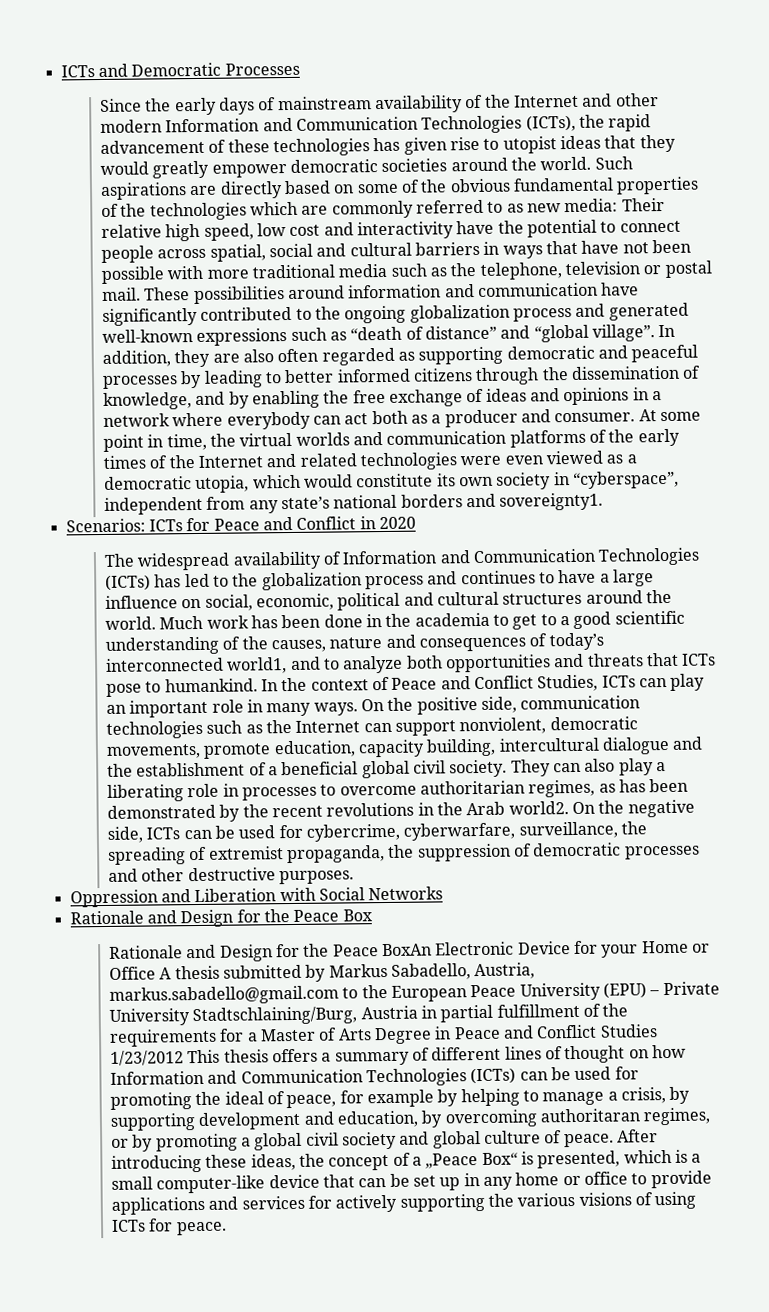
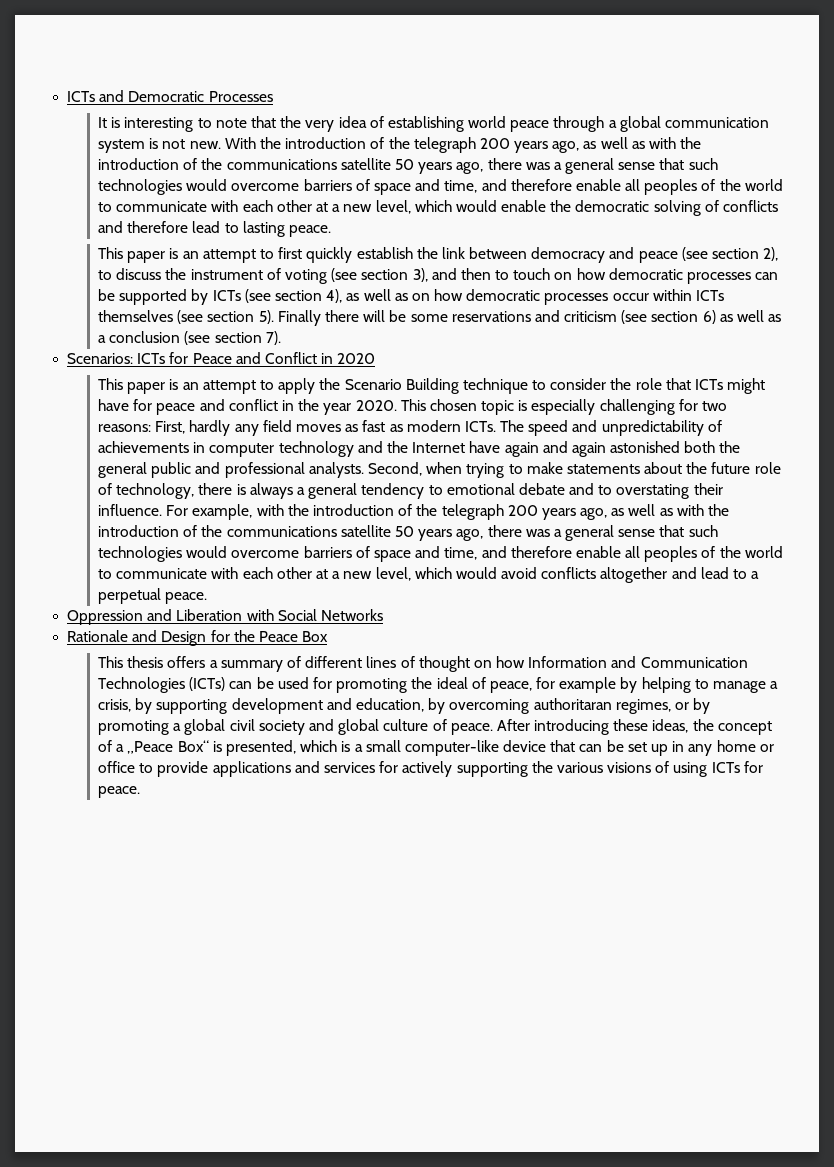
- Since the early days of mainstream availability of the Internet and other modern Information and Communication Technologies (ICTs), the rapid advancement of these technologies has given rise to utopist ideas that they would greatly empower democratic societies around the world. Such aspirations are directly based on some of the obvious fundamental properties of the technologies which are commonly referred to as new media: Their relative high speed, low cost and interactivity have the potential to connect people across spatial, social and cultural barriers in ways that have not been possible with more traditional media such as the telephone, television or postal mail. These possibilities around information and communication have significantly contributed to the ongoing globalization process and generated well-known expressions such as “death of distance” and “global village”. In addition, they are also often regarded as supporting democratic and peaceful processes by leading to better informed citizens through the dissemination of knowledge, and by enabling the free exchange of ideas and opinions in a network where everybody can act both as a producer and consumer. At some point in time, the virtual worlds and communication platforms of the early times of the Internet and related technologies were even viewed as a democratic utopia, which would constitute its own society in “cyberspace”, independent from any state’s national borders and sovereignty1.
+ It is interesting to note that the very idea of establishing world peace through a global communication system is not new. With the introduction of the telegraph 200 years ago, as well as with the introduction of the communications satellite 50 years ago, there was a general sense that such technologies would overcome barriers of space and time, and therefore enable all peoples of the world to communicate with each other at a new level, which would enable the democratic solving of conflicts and therefore lead to lasting peace.
+ This paper is an attempt to first quickly establish the link between democracy and peace (see section 2), to discuss the instrument of voting (see section 3), and then to touch on how democratic processes can be supported by ICTs (see section 4), as well as on how democratic processes occur within ICTs themselves (see section 5). Finally there will be some reservations and criticism (see section 6) as well as a conclusion (see section 7).
- The widespread availability of Information and Communication Technologies (ICTs) has led to the globalization process and continues to have a large influence on social, economic, political and cultural structures around the world. Much work has been done in the academia to get to a good scientific understanding of the causes, nature and consequences of today’s interconnected world1, and to analyze both opportunities and threats that ICTs pose to humankind. In the context of Peace and Conflict Studies, ICTs can play an important role in many ways. On the positive side, communication technologies such as the Internet can support nonviolent, democratic movements, promote education, capacity building, intercultural dialogue and the establishment of a beneficial global civil society. They can also play a liberating role in processes to overcome authoritarian regimes, as has been demonstrated by the recent revolutions in the Arab world2. On the negative side, ICTs can be used for cybercrime, cyberwarfare, surveillance, the spreading of extremist propaganda, the suppression of democratic processes and other destructive purposes.
+ This paper is an attempt to apply the Scenario Building technique to consider the role that ICTs might have for peace and conflict in the year 2020. This chosen topic is especially challenging for two reasons: First, hardly any field moves as fast as modern ICTs. The speed and unpredictability of achievements in computer technology and the Internet have again and again astonished both the general public and professional analysts. Second, when trying to make statements about the future role of technology, there is always a general tendency to emotional debate and to overstating their influence. For example, with the introduction of the telegraph 200 years ago, as well as with the introduction of the communications satellite 50 years ago, there was a general sense that such technologies would overcome barriers of space and time, and therefore enable all peoples of the world to communicate with each other at a new level, which would avoid conflicts altogether and lead to a perpetual peace.
- Rationale and Design for the Peace BoxAn Electronic Device for your Home or Office A thesis submitted by Markus Sabadello, Austria, markus.sabadello@gmail.com to the European Peace University (EPU) – Private University Stadtschlaining/Burg, Austria in partial fulfillment of the requirements for a Master of Arts Degree in Peace and Conflict Studies 1/23/2012 This thesis offers a summary of different lines of thought on how Information and Communication Technologies (ICTs) can be used for promoting the ideal of peace, for example by helping to manage a crisis, by supporting development and education, by overcoming authoritaran regimes, or by promoting a global civil society and global culture of peace.
+ This thesis offers a summary of different lines of thought on how Information and Communication Technologies (ICTs) can be used for promoting the ideal of peace, for example by helping to manage a crisis, by supporting development and education, by overcoming authoritaran regimes, or by promoting a global civil society and global culture of peace.

